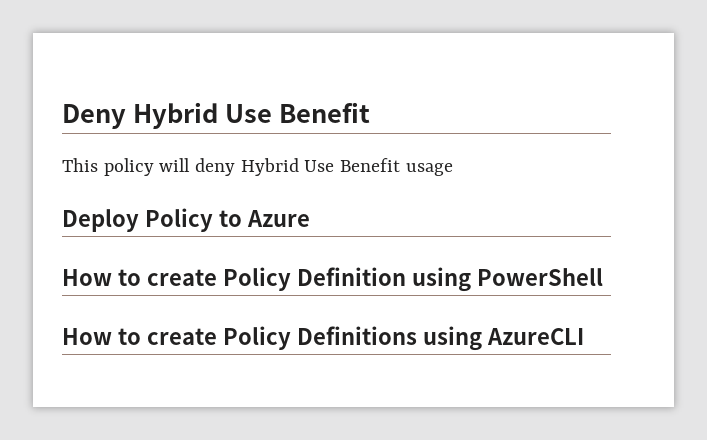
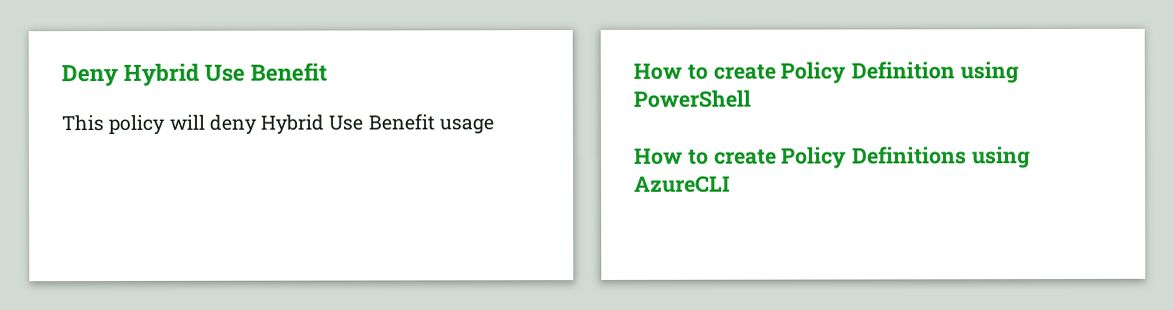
- Deploy Policy to Azure

